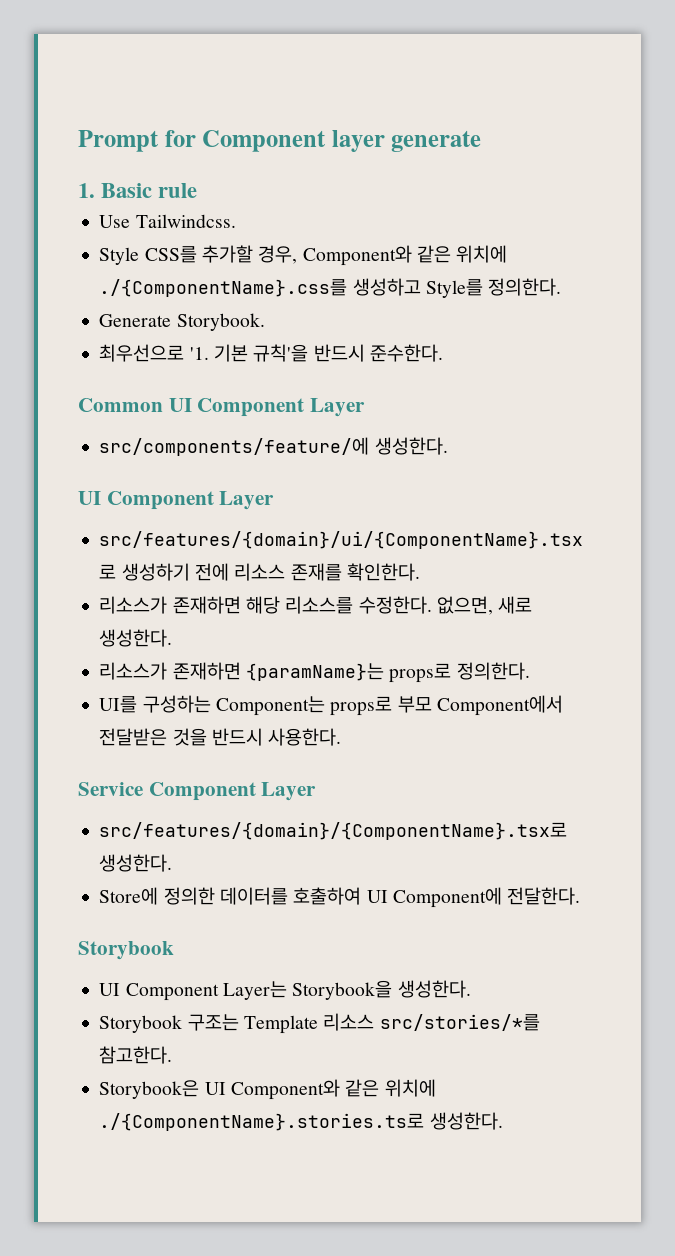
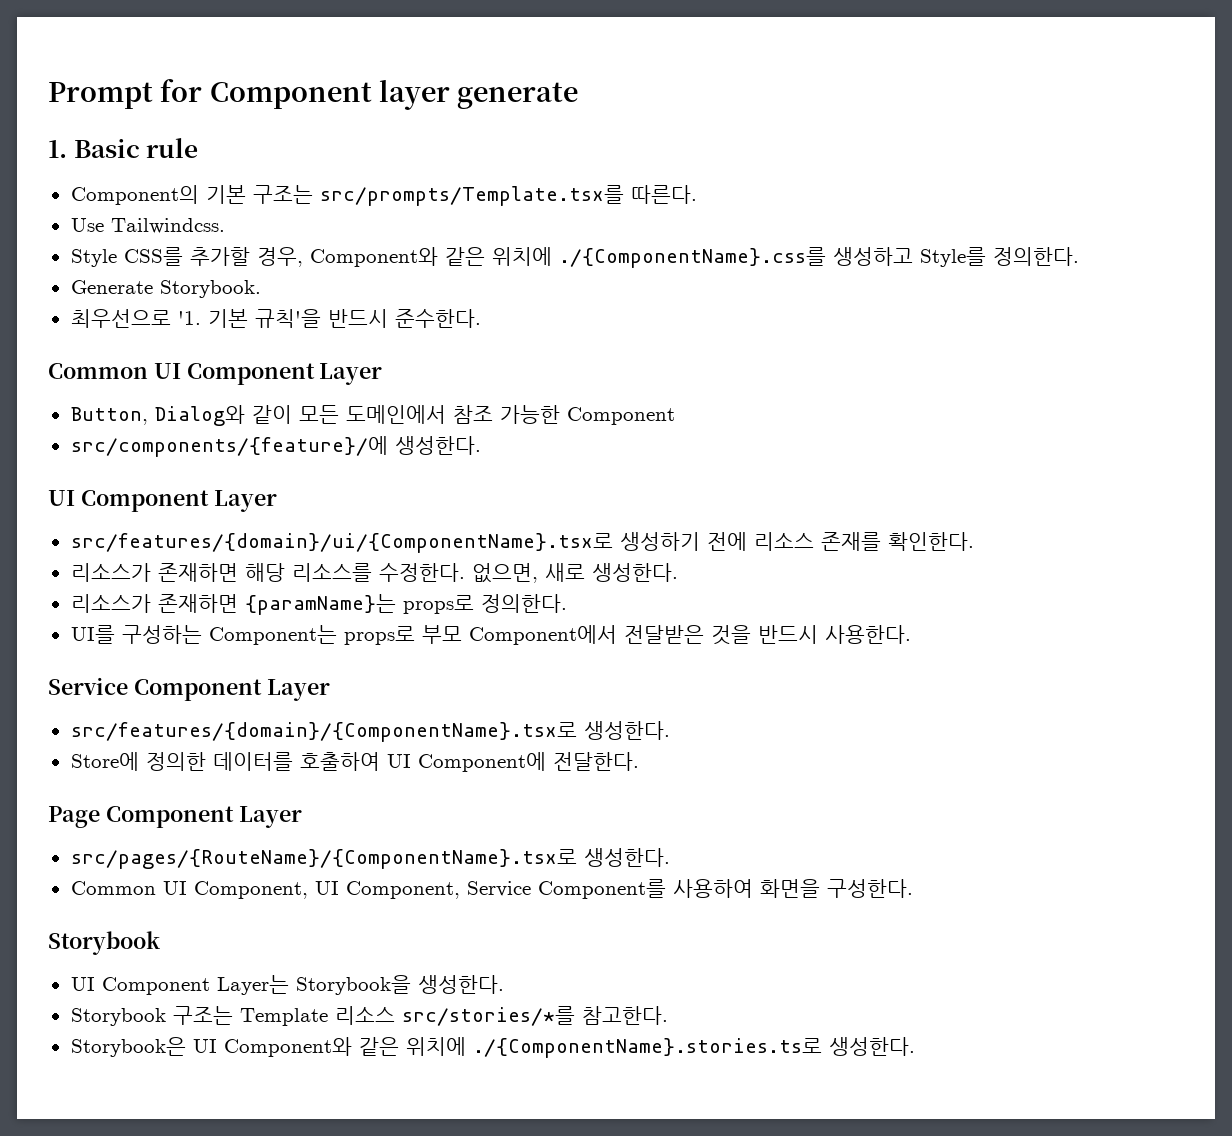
+ Component의 기본 구조는 src/prompts/Template.tsx를 따른다.
- src/components/feature/에 생성한다.
+ Button, Dialog와 같이 모든 도메인에서 참조 가능한 Component
+ src/components/{feature}/에 생성한다.
+ Page Component Layer
+ src/pages/{RouteName}/{ComponentName}.tsx로 생성한다.
+ Common UI Component, UI Component, Service Component를 사용하여 화면을 구성한다.

